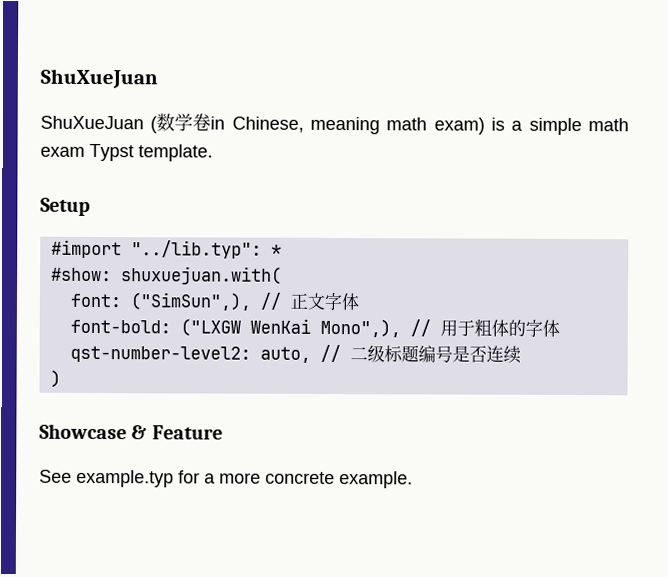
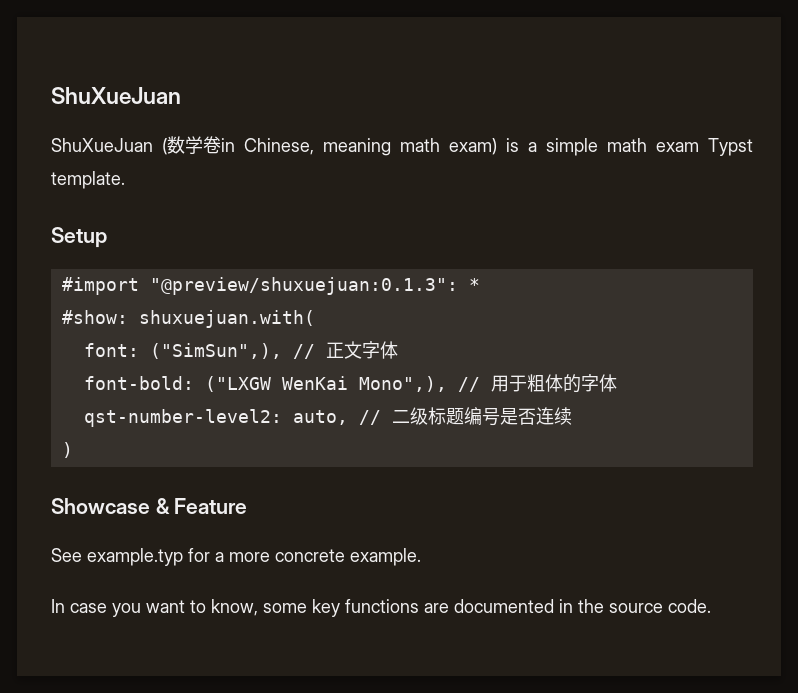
- #import "../lib.typ": *
+ #import "@preview/shuxuejuan:0.1.3": *
+ In case you want to know, some key functions are documented in the source code.

